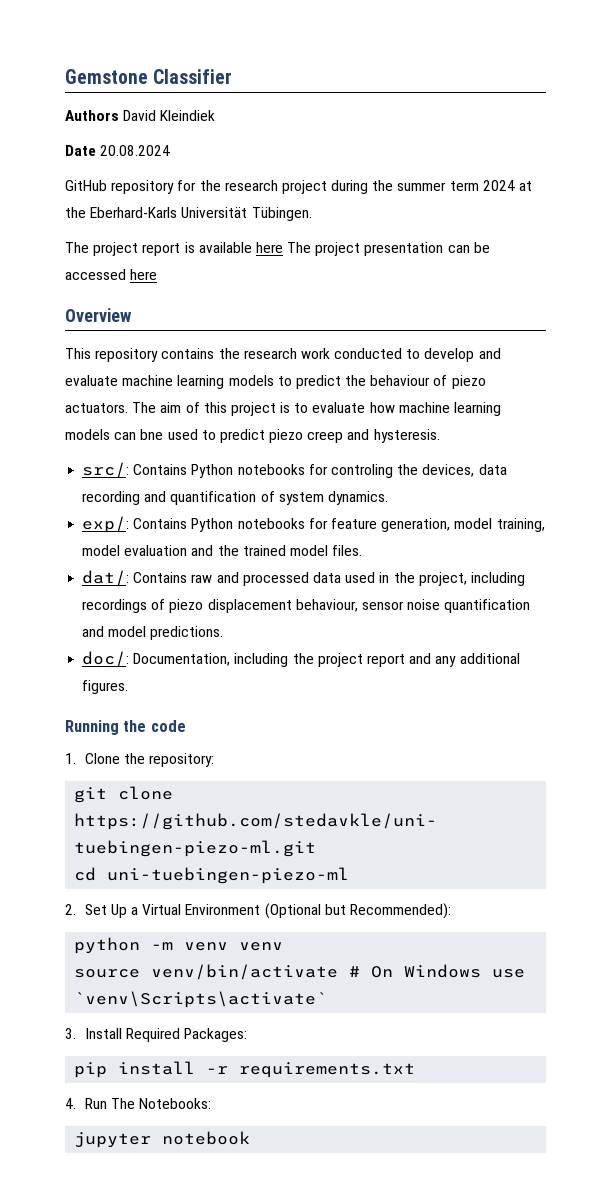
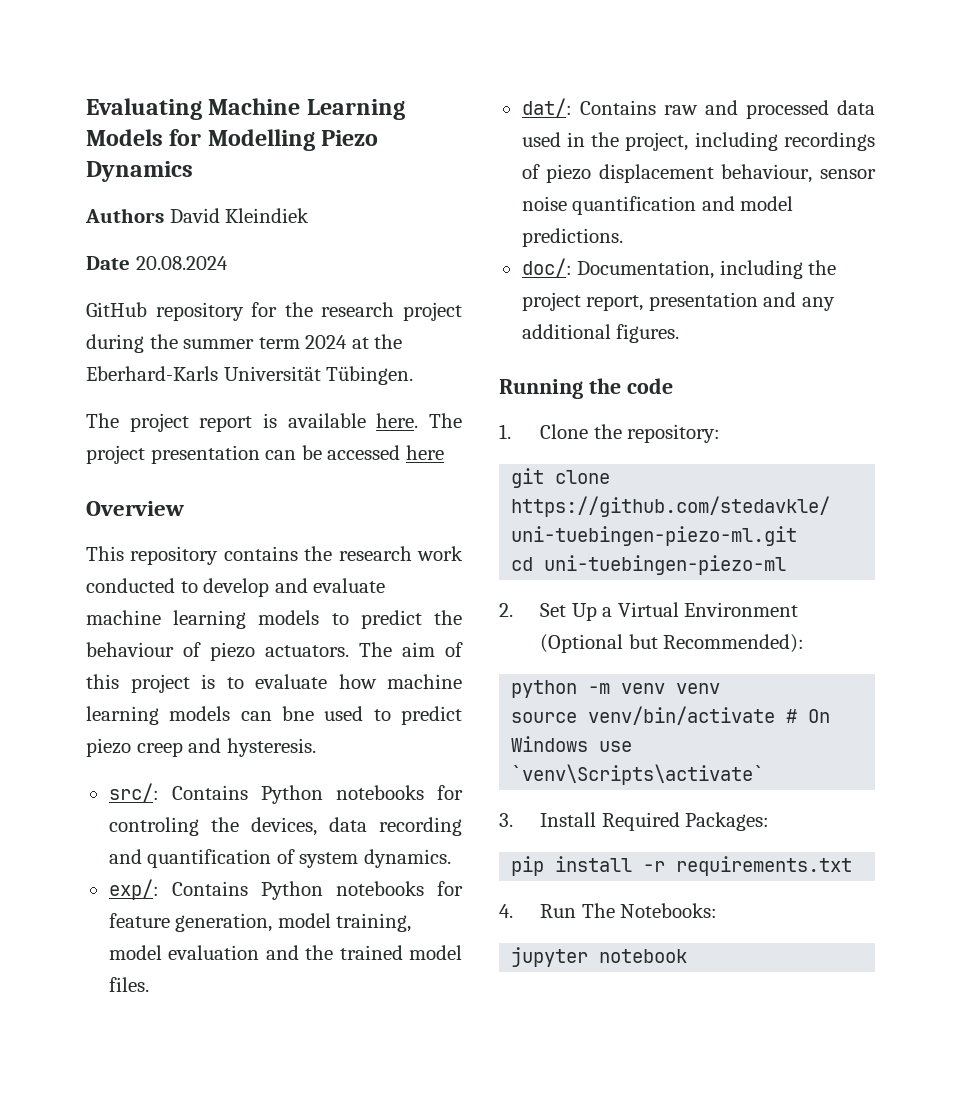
- Gemstone Classifier
+ Evaluating Machine Learning Models for Modelling Piezo Dynamics
- The project report is available here The project presentation can be accessed here
+ The project report is available here. The project presentation can be accessed here
- doc/: Documentation, including the project report and any additional figures.
+ doc/: Documentation, including the project report, presentation and any additional figures.

